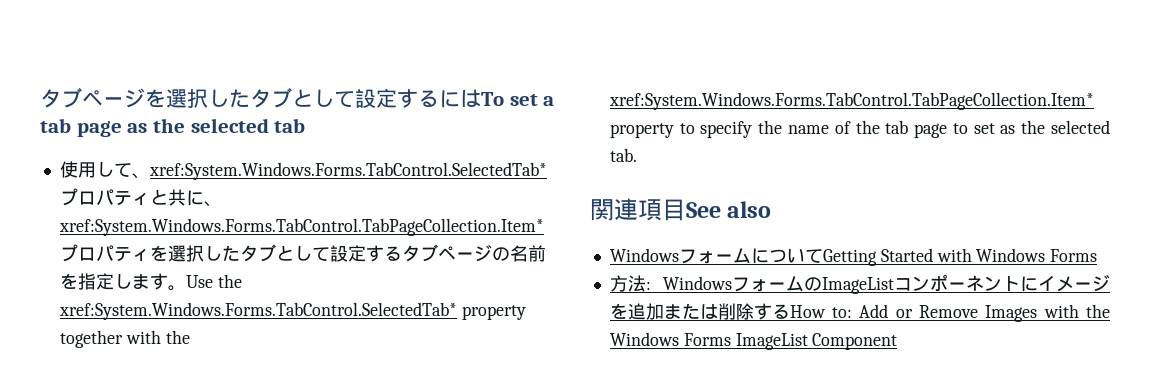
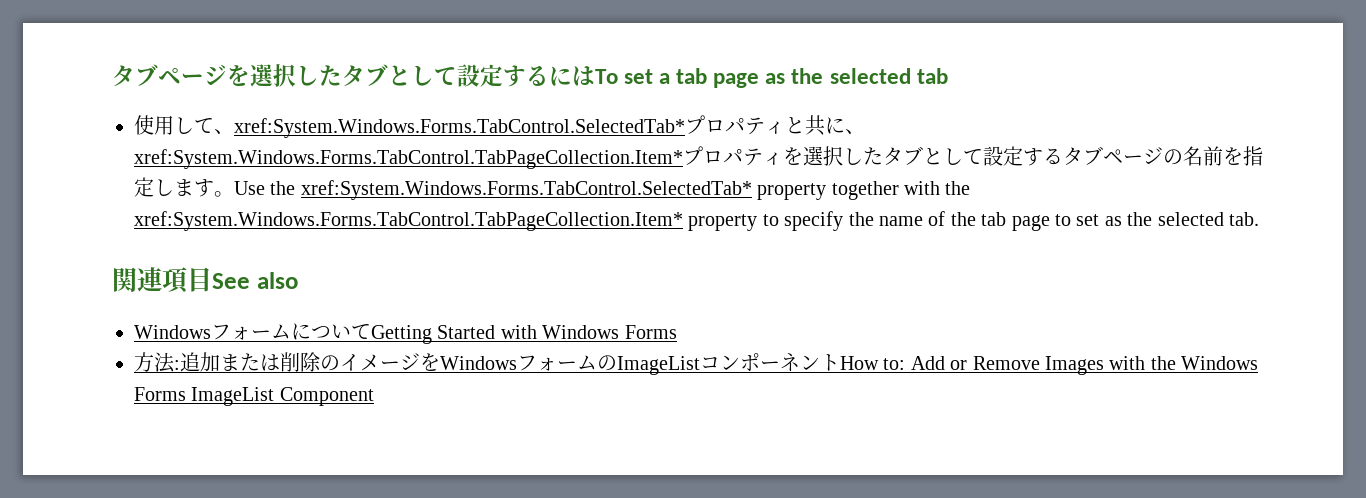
- 方法: WindowsフォームのImageListコンポーネントにイメージを追加または削除するHow to: Add or Remove Images with the Windows Forms ImageList Component
+ 方法:追加または削除のイメージをWindowsフォームのImageListコンポーネントHow to: Add or Remove Images with the Windows Forms ImageList Component

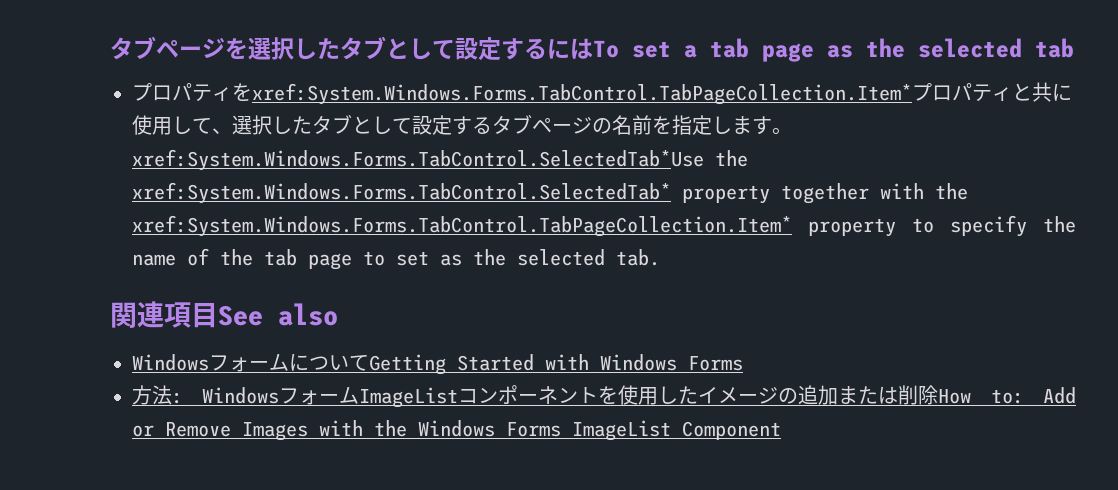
- 使用して、xref:System.Windows.Forms.TabControl.SelectedTab*プロパティと共に、xref:System.Windows.Forms.TabControl.TabPageCollection.Item*プロパティを選択したタブとして設定するタブページの名前を指定します。Use the xref:System.Windows.Forms.TabControl.SelectedTab* property together with the xref:System.Windows.Forms.TabControl.TabPageCollection.Item* property to specify the name of the tab page to set as the selected tab.
+ プロパティをxref:System.Windows.Forms.TabControl.TabPageCollection.Item*プロパティと共に使用して、選択したタブとして設定するタブページの名前を指定します。xref:System.Windows.Forms.TabControl.SelectedTab*Use the xref:System.Windows.Forms.TabControl.SelectedTab* property together with the xref:System.Windows.Forms.TabControl.TabPageCollection.Item* property to specify the name of the tab page to set as the selected tab.
- 方法:追加または削除のイメージをWindowsフォームのImageListコンポーネントHow to: Add or Remove Images with the Windows Forms ImageList Component
+ 方法: WindowsフォームImageListコンポーネントを使用したイメージの追加または削除How to: Add or Remove Images with the Windows Forms ImageList Component

